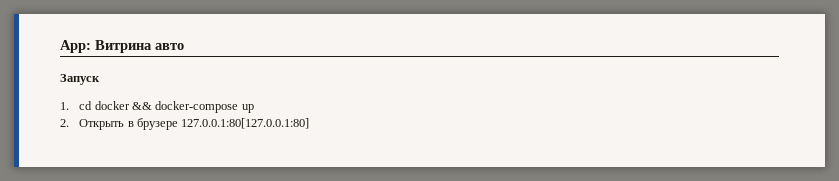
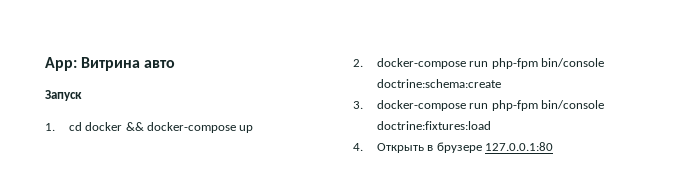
- 2. Открыть в брузере 127.0.0.1:80[127.0.0.1:80]
+ 2. docker-compose run php-fpm bin/console doctrine:schema:create
+ 3. docker-compose run php-fpm bin/console doctrine:fixtures:load
+ 4. Открыть в брузере 127.0.0.1:80

